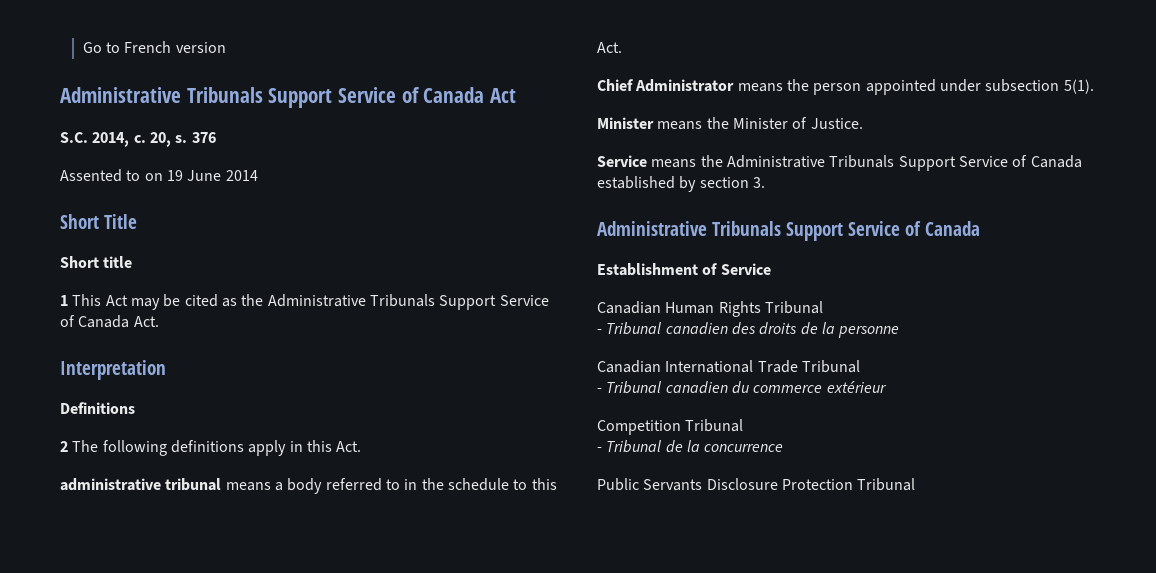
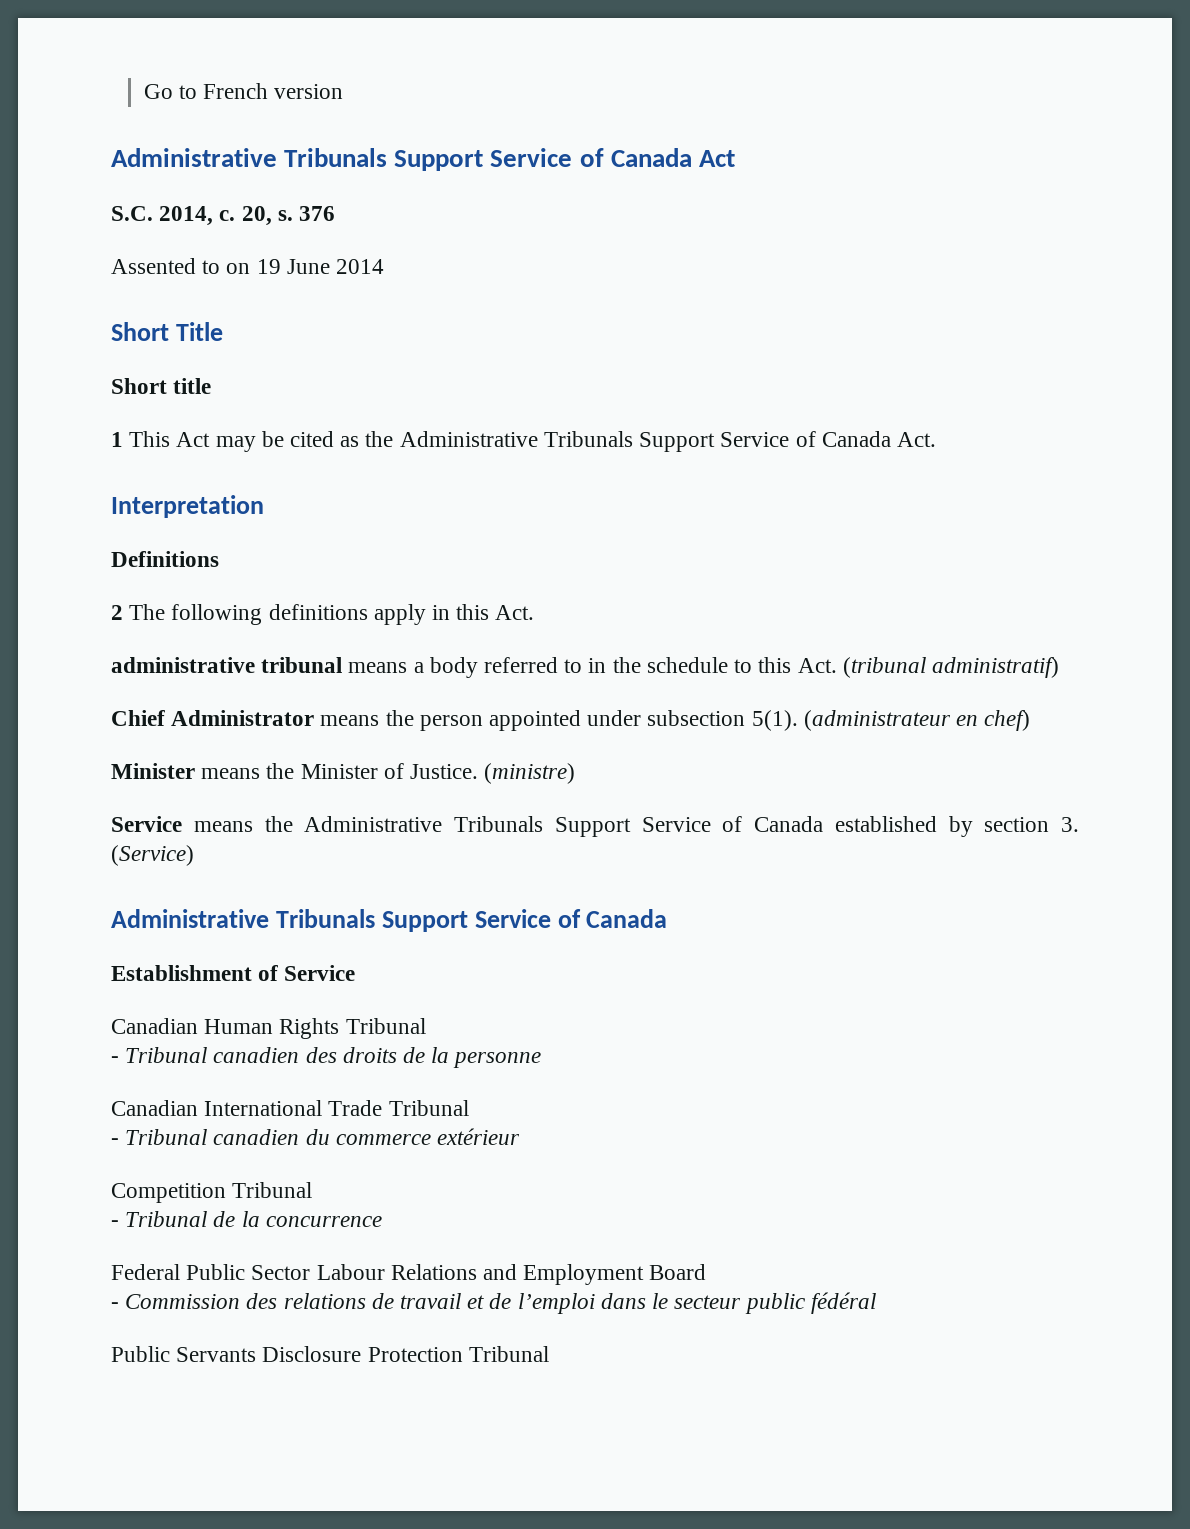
- administrative tribunal means a body referred to in the schedule to this Act.
+ administrative tribunal means a body referred to in the schedule to this Act. (tribunal administratif)
+ (administrateur en chef)
+ (ministre)
- Service means the Administrative Tribunals Support Service of Canada established by section 3.
+ Service means the Administrative Tribunals Support Service of Canada established by section 3. (Service)
+ Federal Public Sector Labour Relations and Employment Board
+ - Commission des relations de travail et de l’emploi dans le secteur public fédéral

